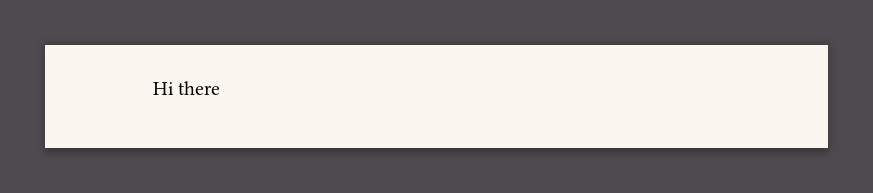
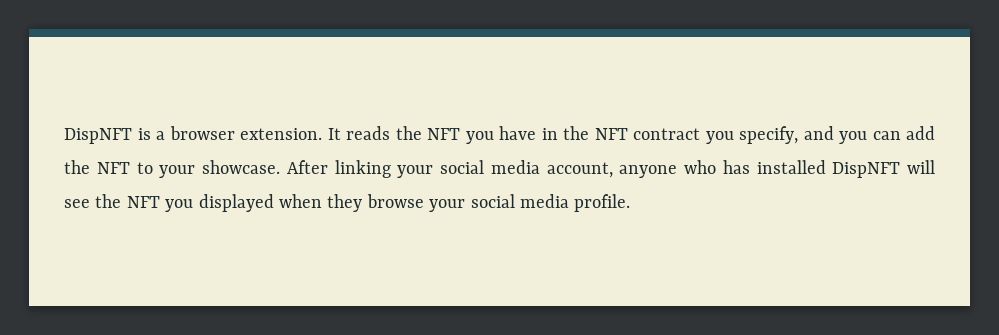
- Hi there
+ DispNFT is a browser extension. It reads the NFT you have in the NFT contract you specify, and you can add the NFT to your showcase. After linking your social media account, anyone who has installed DispNFT will see the NFT you displayed when they browse your social media profile.

